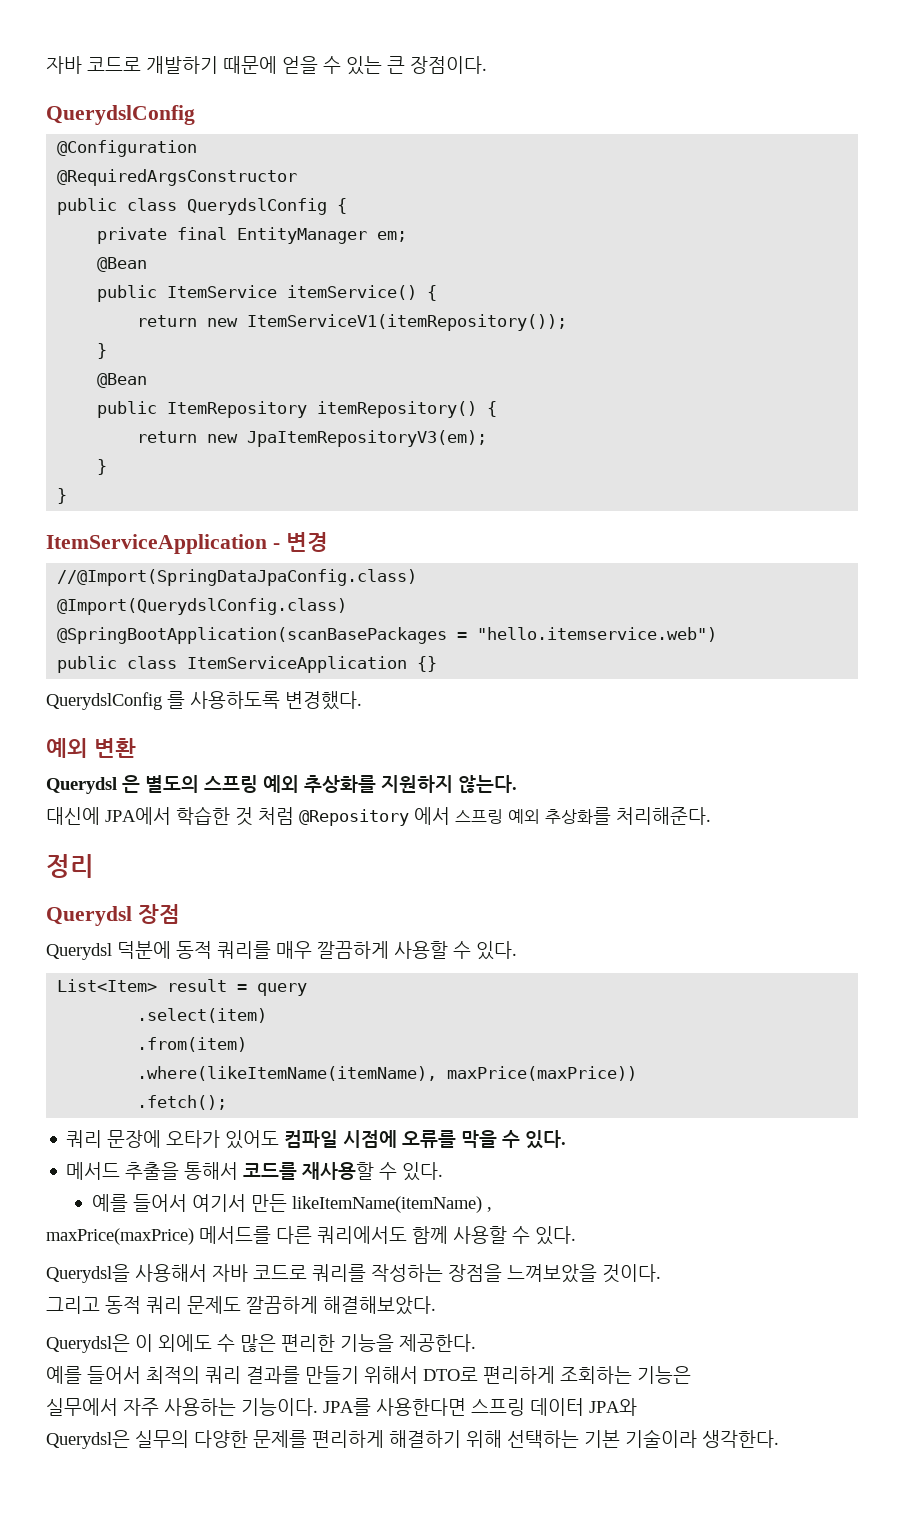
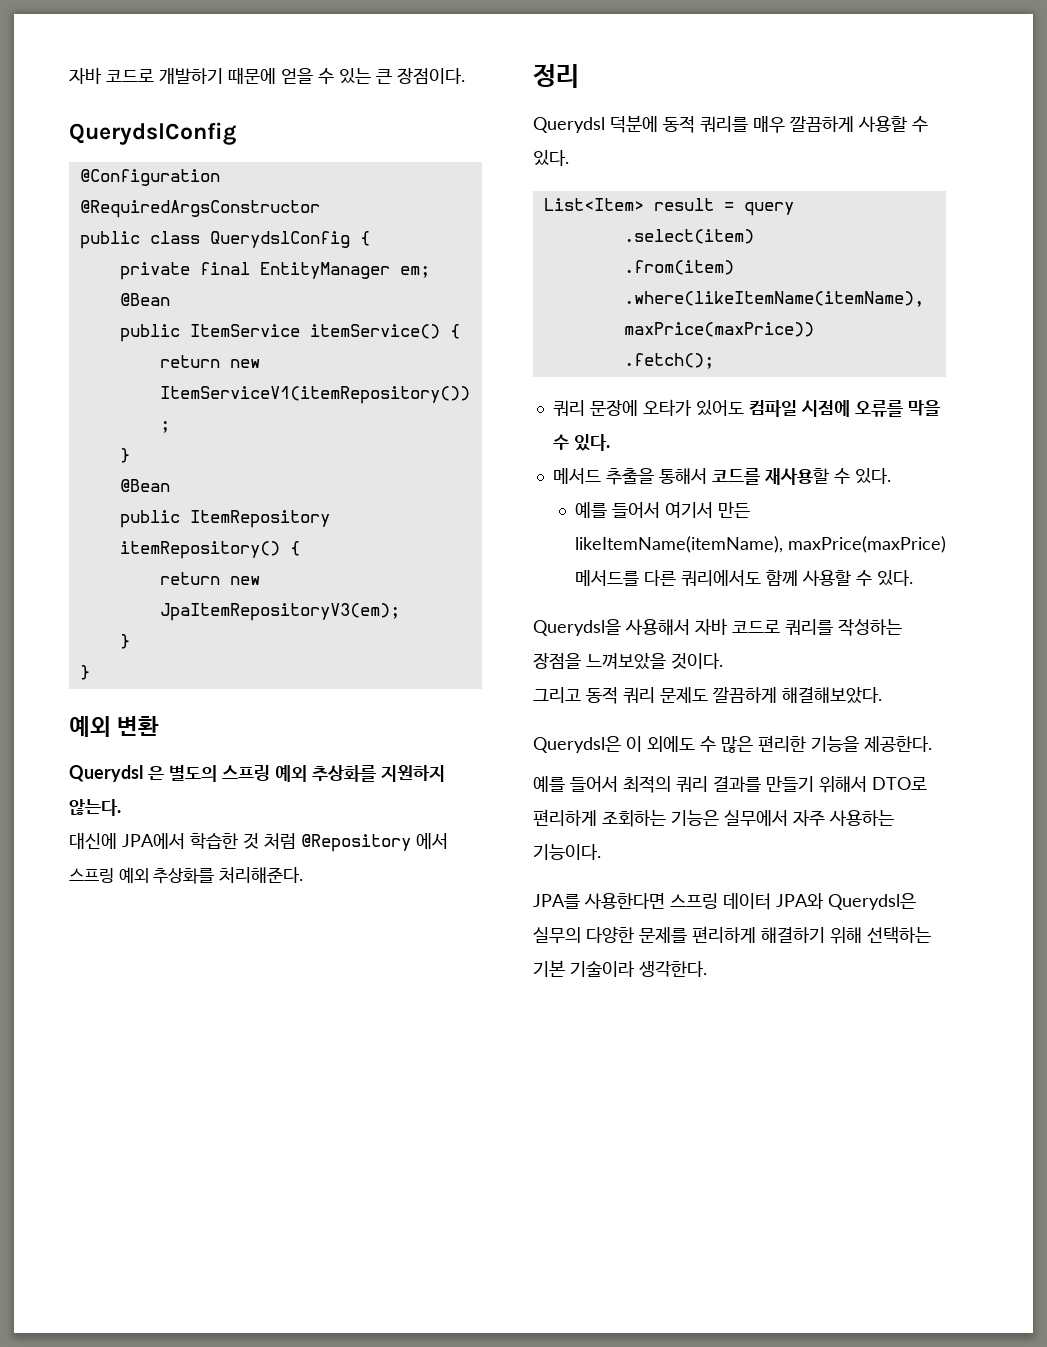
- ItemServiceApplication - 변경
- //@Import(SpringDataJpaConfig.class)
- @Import(QuerydslConfig.class)
- @SpringBootApplication(scanBasePackages = "hello.itemservice.web")
- public class ItemServiceApplication {}
- QuerydslConfig 를 사용하도록 변경했다.
- Querydsl 장점
- 예를 들어서 여기서 만든 likeItemName(itemName) ,
- maxPrice(maxPrice) 메서드를 다른 쿼리에서도 함께 사용할 수 있다.
+ 예를 들어서 여기서 만든 likeItemName(itemName), maxPrice(maxPrice) 메서드를 다른 쿼리에서도 함께 사용할 수 있다.
- 예를 들어서 최적의 쿼리 결과를 만들기 위해서 DTO로 편리하게 조회하는 기능은
- 실무에서 자주 사용하는 기능이다. JPA를 사용한다면 스프링 데이터 JPA와
- Querydsl은 실무의 다양한 문제를 편리하게 해결하기 위해 선택하는 기본 기술이라 생각한다.
+ 예를 들어서 최적의 쿼리 결과를 만들기 위해서 DTO로 편리하게 조회하는 기능은 실무에서 자주 사용하는 기능이다.
+ JPA를 사용한다면 스프링 데이터 JPA와 Querydsl은 실무의 다양한 문제를 편리하게 해결하기 위해 선택하는 기본 기술이라 생각한다.

